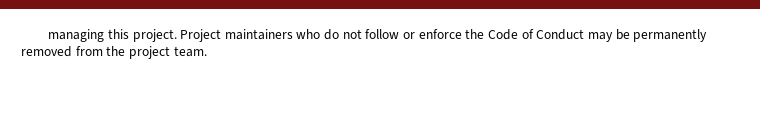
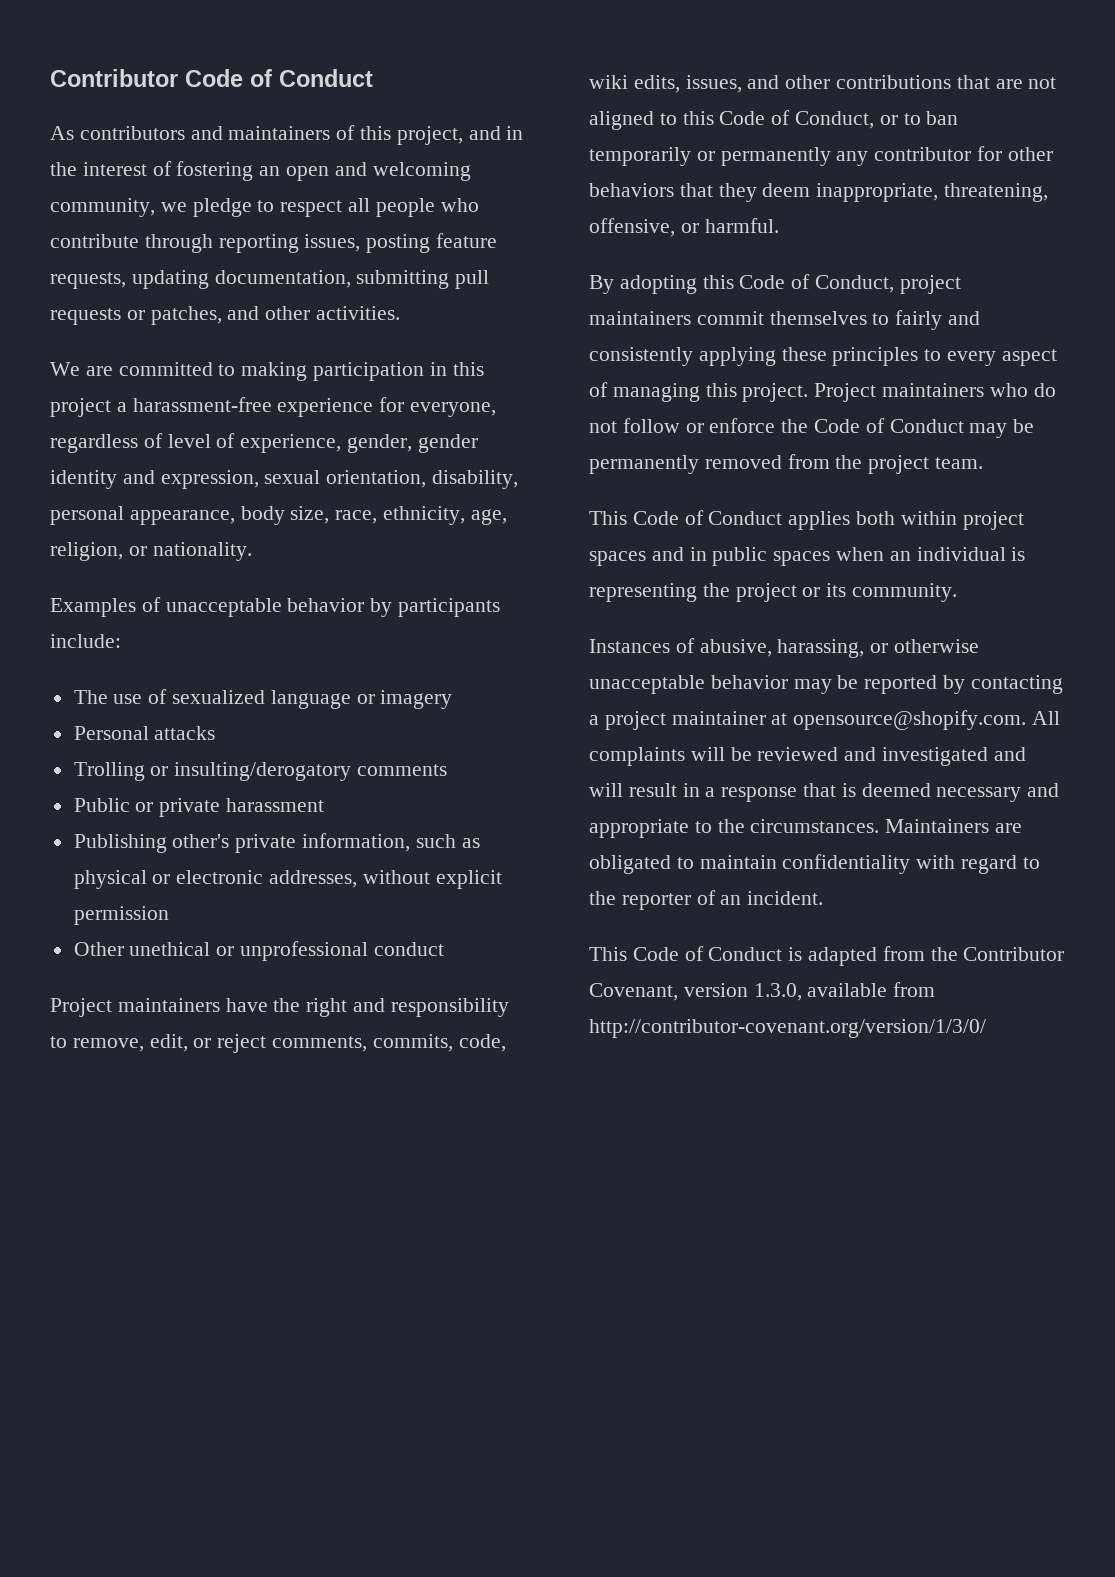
- managing this project.
+ Contributor Code of Conduct
+ As contributors and maintainers of this project, and in the interest of fostering an open and welcoming community, we pledge to respect all people who contribute through reporting issues, posting feature requests, updating documentation, submitting pull requests or patches, and other activities.
+ We are committed to making participation in this project a harassment-free experience for everyone, regardless of level of experience, gender, gender identity and expression, sexual orientation, disability, personal appearance, body size, race, ethnicity, age, religion, or nationality.
+ Examples of unacceptable behavior by participants include:
+ The use of sexualized language or imagery
+ Personal attacks
+ Trolling or insulting/derogatory comments
+ Public or private harassment
+ Publishing other's private information, such as physical or electronic addresses, without explicit permission
+ Other unethical or unprofessional conduct
+ Project maintainers have the right and responsibility to remove, edit, or reject comments, commits, code, wiki edits, issues, and other contributions that are not aligned to this Code of Conduct, or to ban temporarily or permanently any contributor for other behaviors that they deem inappropriate, threatening, offensive, or harmful.
+ By adopting this Code of Conduct, project maintainers commit themselves to fairly and consistently applying these principles to every aspect of managing this project.
+ This Code of Conduct applies both within project spaces and in public spaces when an individual is representing the project or its community.
+ Instances of abusive, harassing, or otherwise unacceptable behavior may be reported by contacting a project maintainer at opensource@shopify.com. All complaints will be reviewed and investigated and will result in a response that is deemed necessary and appropriate to the circumstances. Maintainers are obligated to maintain confidentiality with regard to the reporter of an incident.
+ This Code of Conduct is adapted from the Contributor Covenant, version 1.3.0, available from http://contributor-covenant.org/version/1/3/0/

